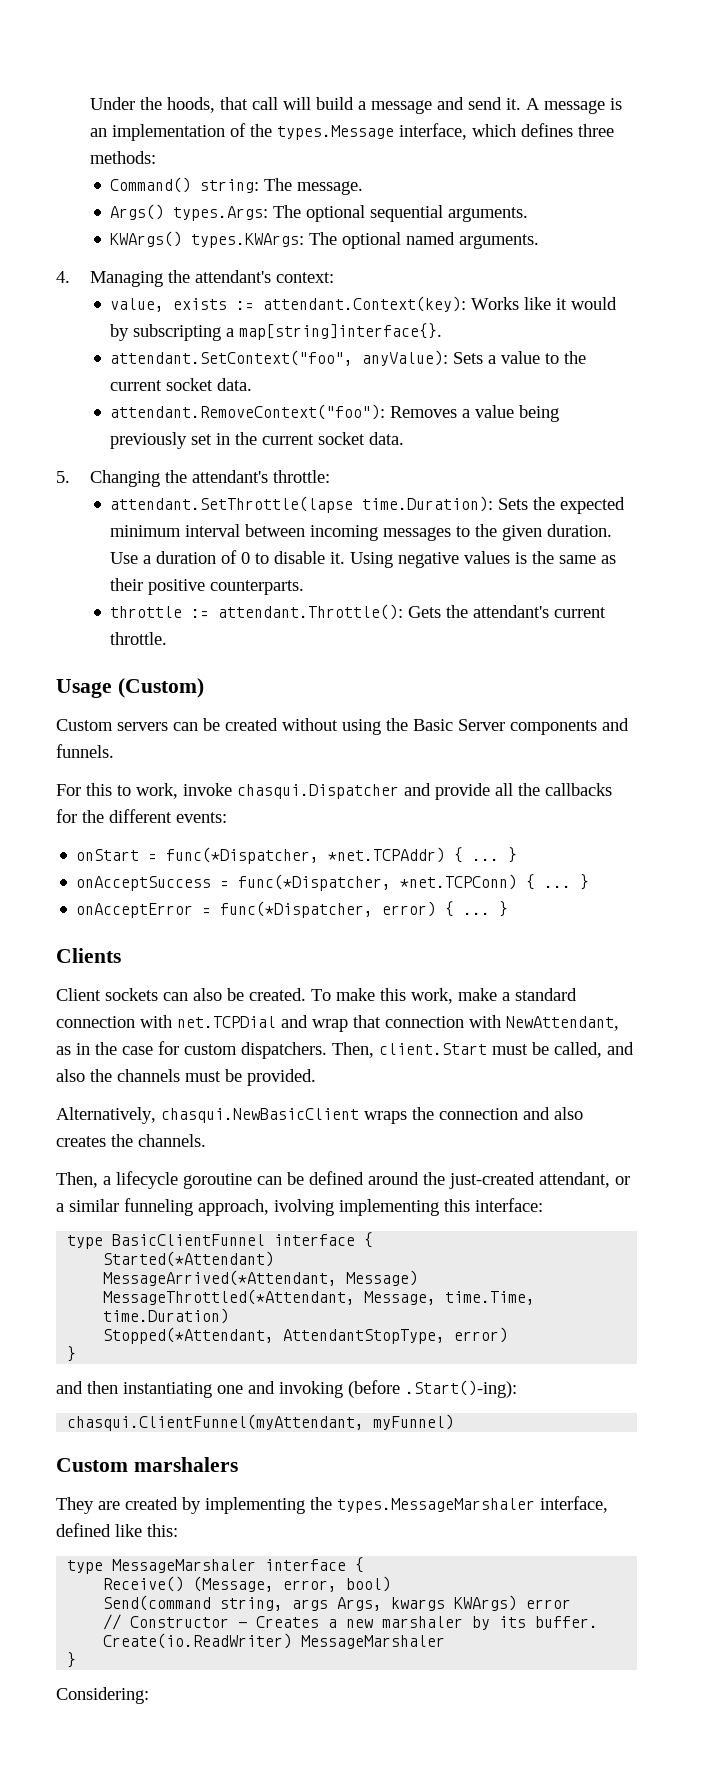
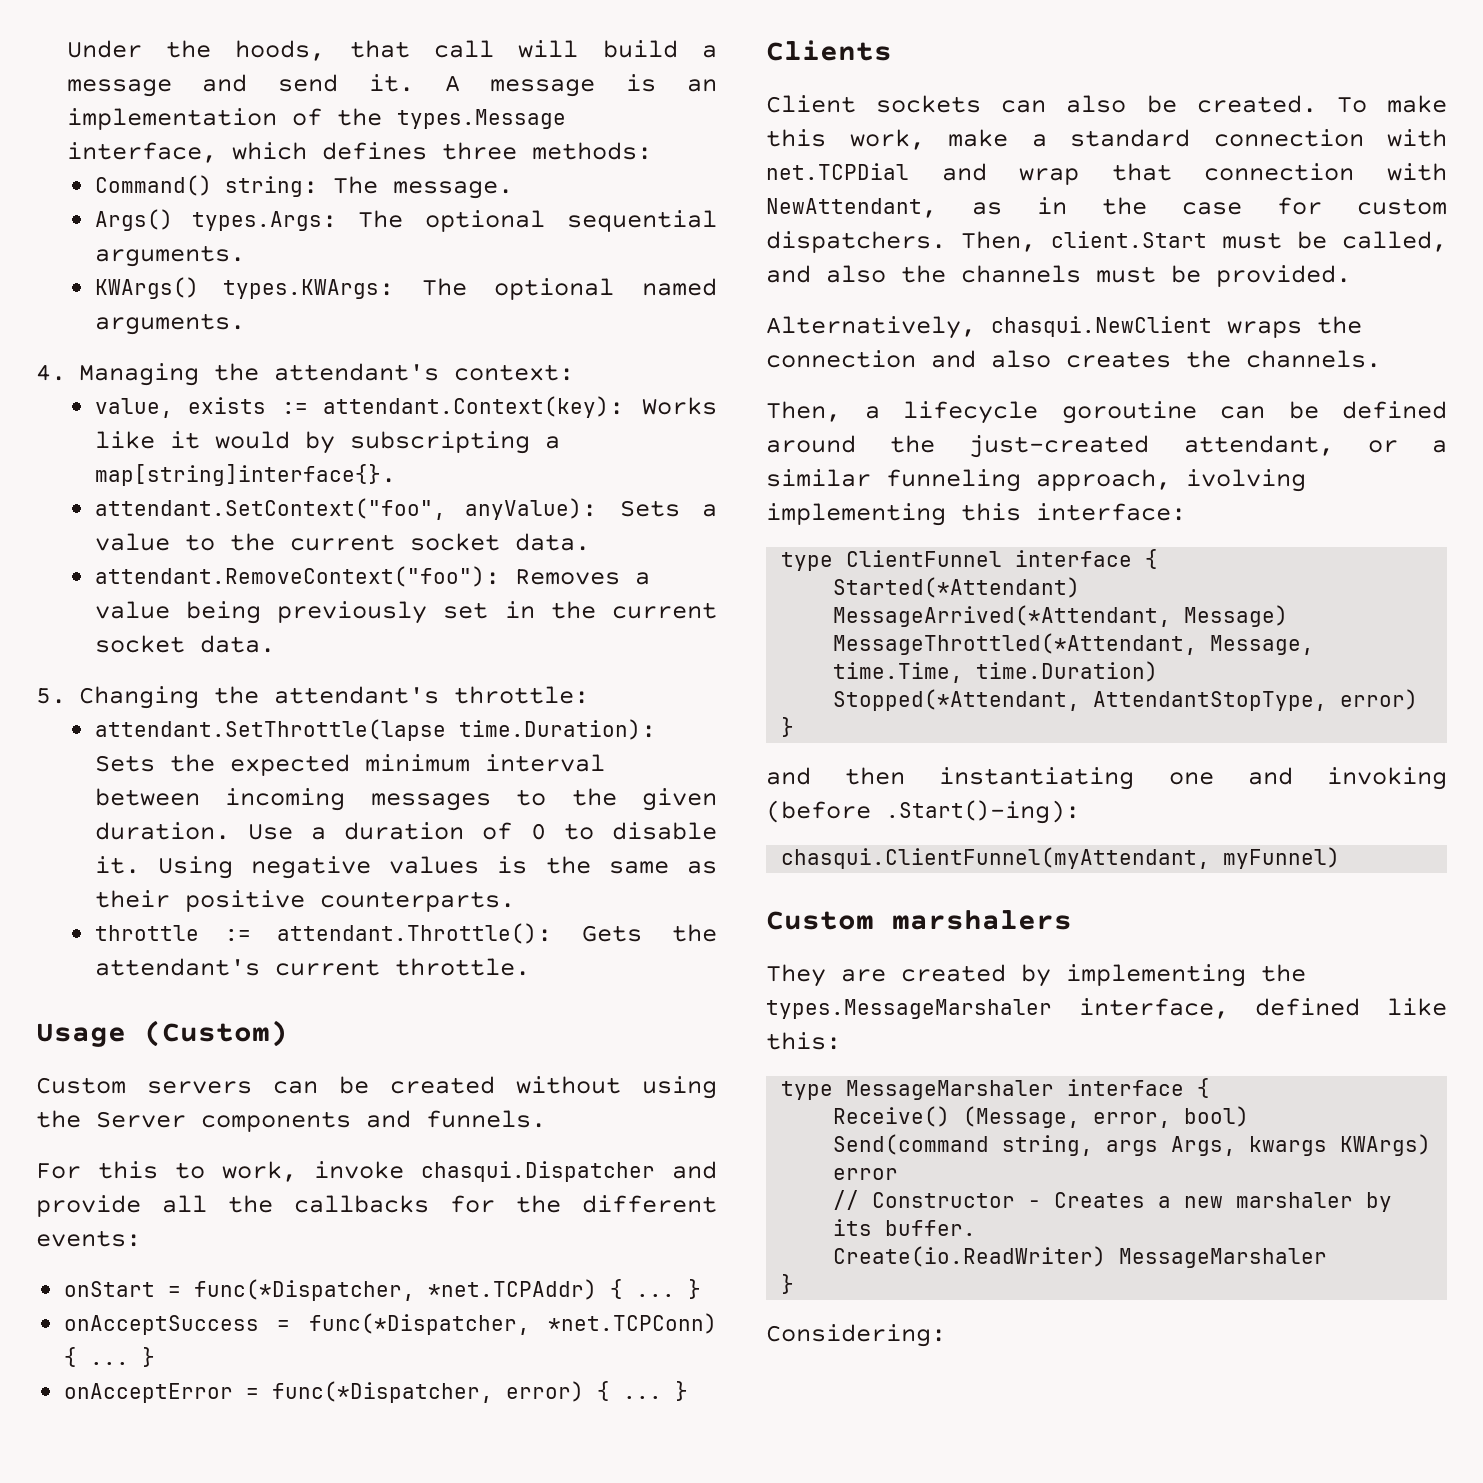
- Custom servers can be created without using the Basic Server components and funnels.
+ Custom servers can be created without using the Server components and funnels.
- Alternatively, chasqui.NewBasicClient wraps the connection and also creates the channels.
+ Alternatively, chasqui.NewClient wraps the connection and also creates the channels.
- type BasicClientFunnel interface {
+ type ClientFunnel interface {

